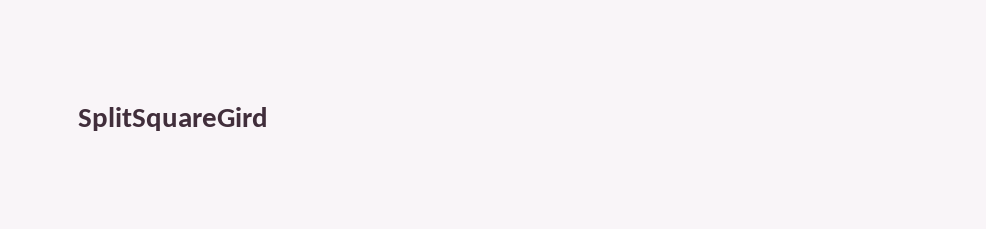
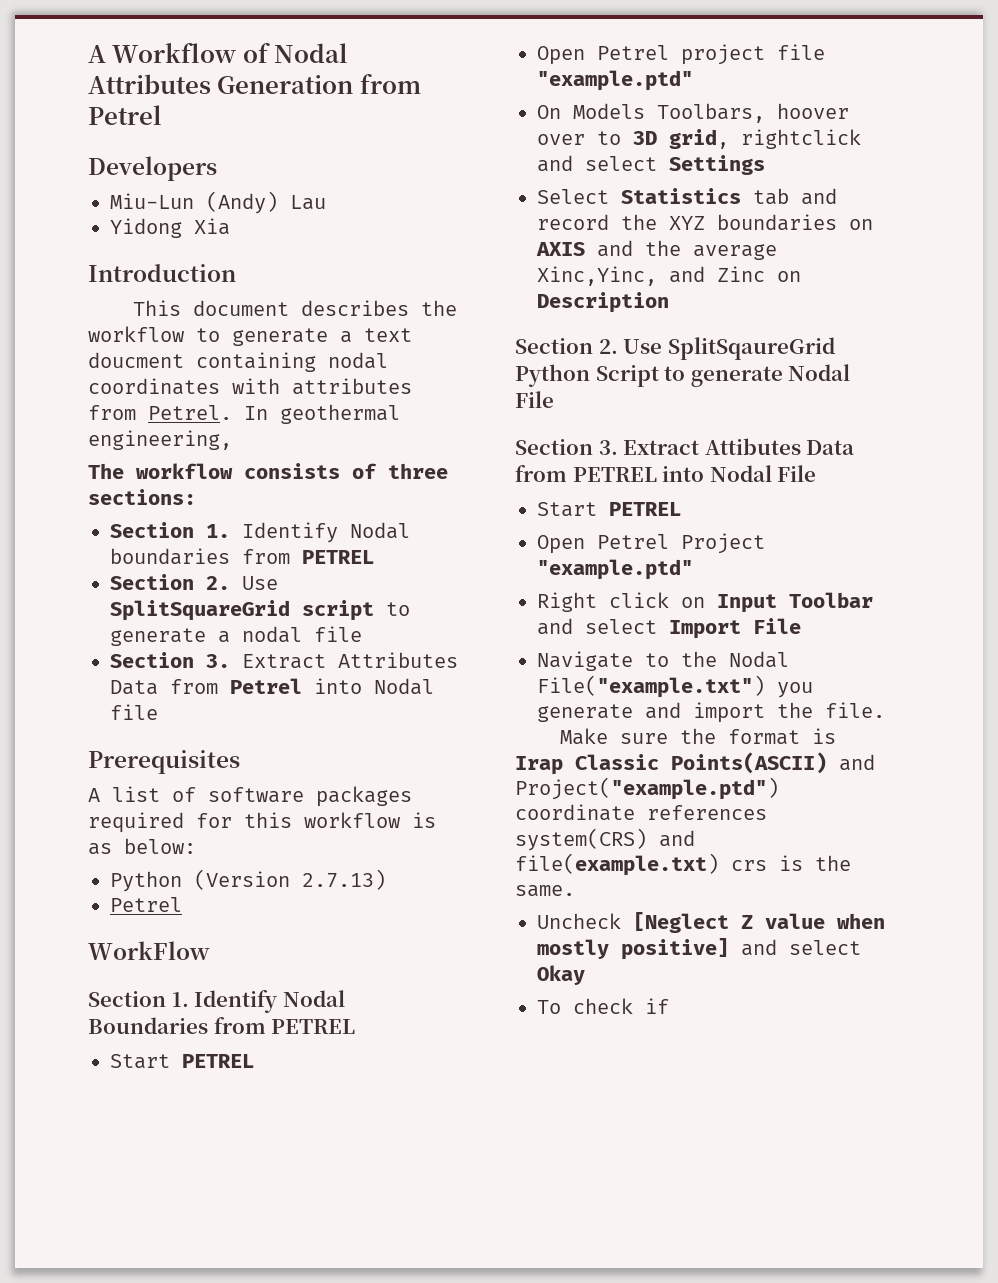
- SplitSquareGird
+ A Workflow of Nodal Attributes Generation from Petrel
+ Developers
+ Miu-Lun (Andy) Lau
+ Yidong Xia
+ Introduction
+ This document describes the workflow to generate a text doucment containing nodal coordinates with attributes from Petrel. In geothermal engineering,
+ The workflow consists of three sections:
+ Section 1. Identify Nodal boundaries from PETREL
+ Section 2. Use SplitSquareGrid script to generate a nodal file
+ Section 3. Extract Attributes Data from Petrel into Nodal file
+ Prerequisites
+ A list of software packages required for this workflow is as below:
+ Python (Version 2.7.13)
+ Petrel
+ WorkFlow
+ Section 1. Identify Nodal Boundaries from PETREL
+ Start PETREL
+ Open Petrel project file "example.ptd"
+ On Models Toolbars, hoover over to 3D grid, rightclick and select Settings
+ Select Statistics tab and record the XYZ boundaries on AXIS and the average Xinc,Yinc, and Zinc on Description
+ Section 2. Use SplitSqaureGrid Python Script to generate Nodal File
+ Section 3. Extract Attibutes Data from PETREL into Nodal File
+ Start PETREL
+ Open Petrel Project "example.ptd"
+ Right click on Input Toolbar and select Import File
+ Navigate to the Nodal File("example.txt") you generate and import the file.
+ Make sure the format is Irap Classic Points(ASCII) and Project("example.ptd") coordinate references system(CRS) and file(example.txt) crs is the same.
+ Uncheck [Neglect Z value when mostly positive] and select Okay
+ To check if

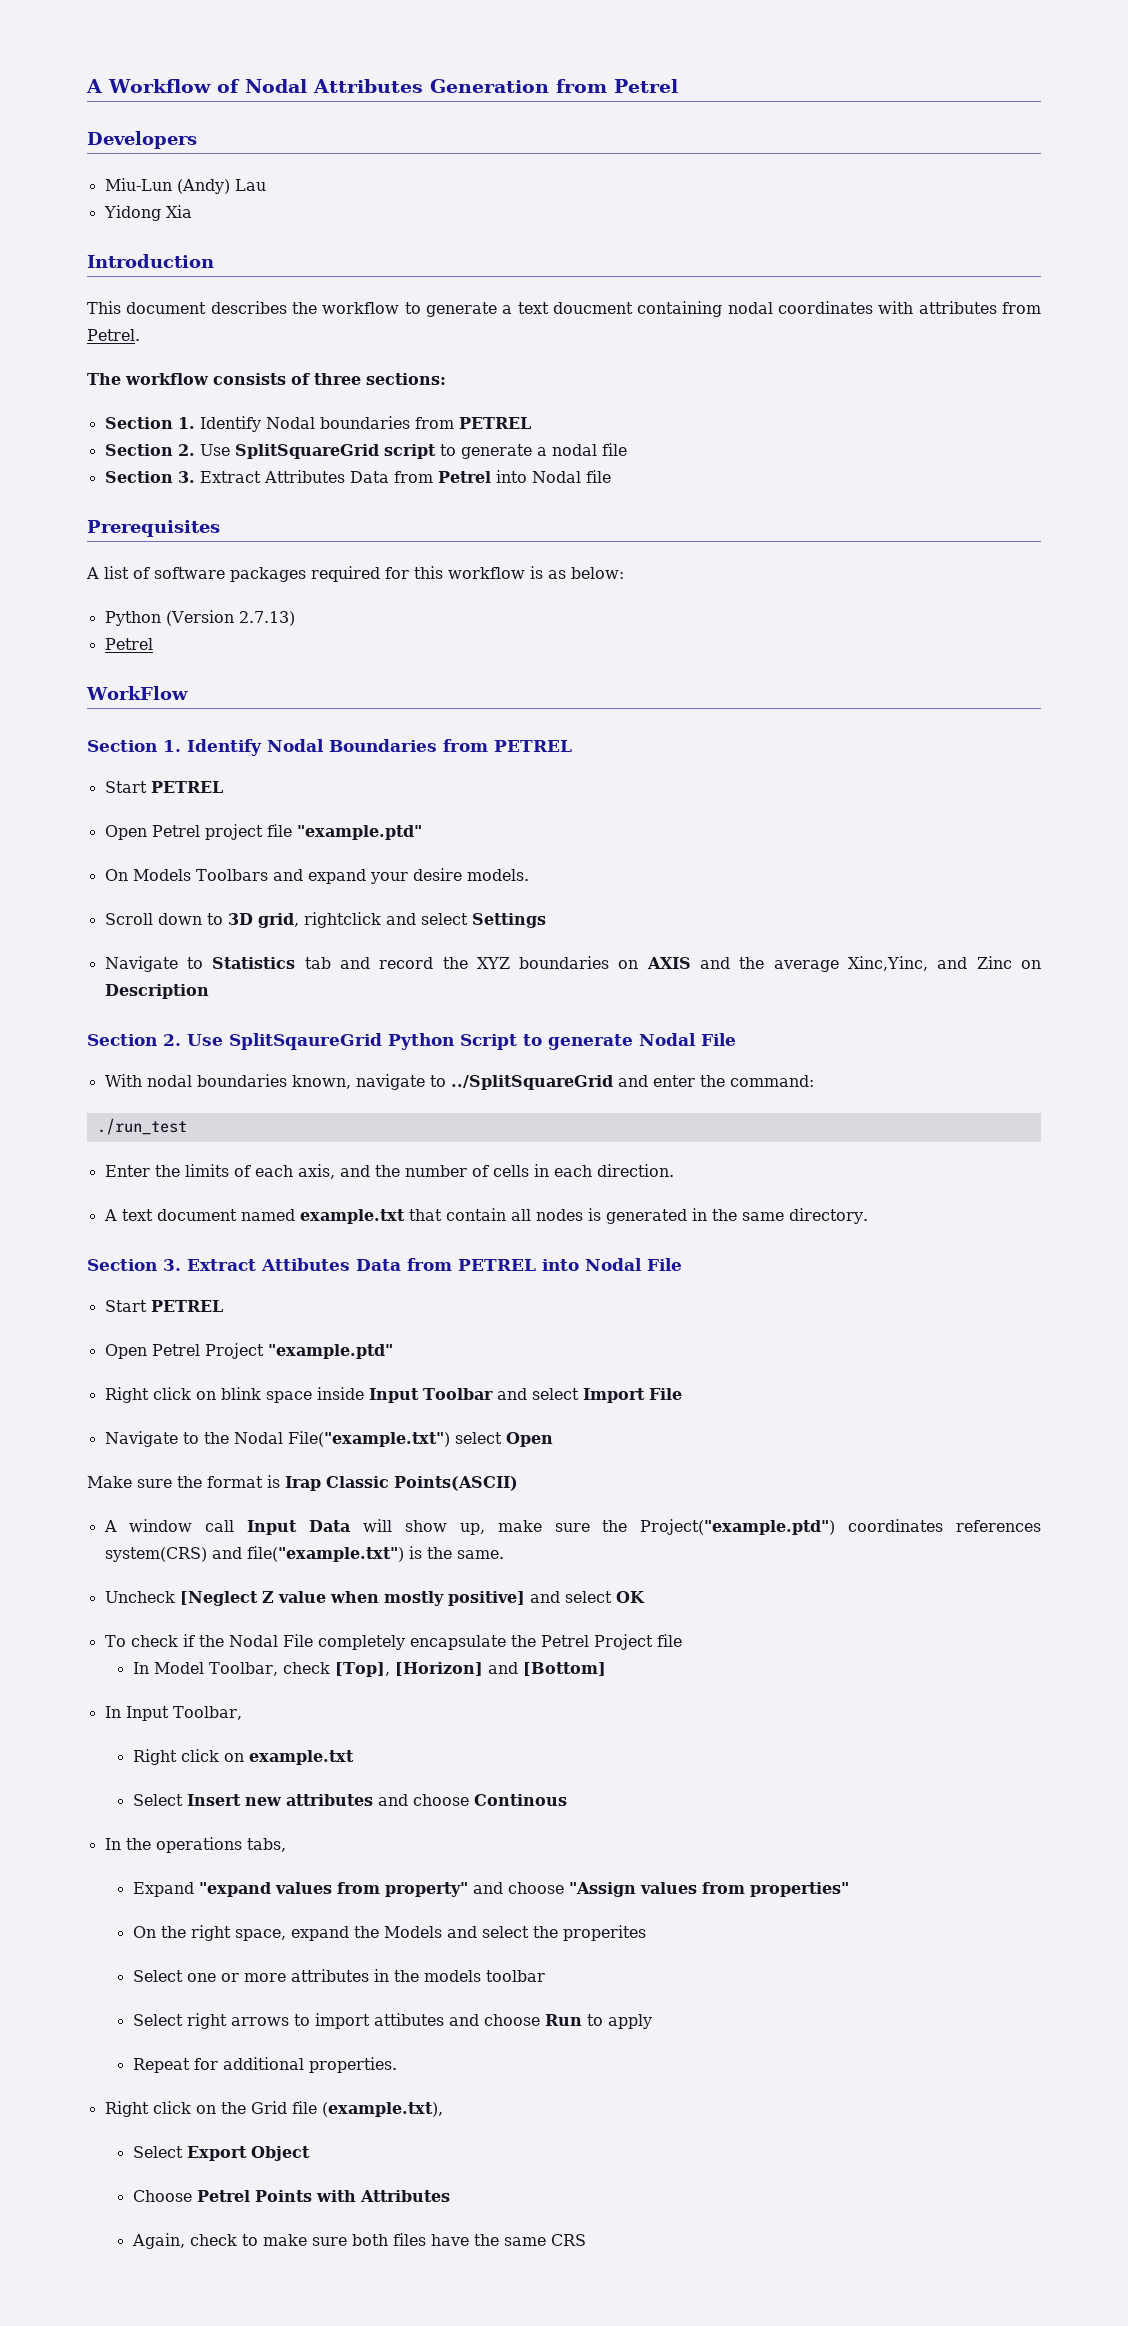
- In geothermal engineering,
- On Models Toolbars, hoover over to 3D grid, rightclick and select Settings
+ On Models Toolbars and expand your desire models.
+ Scroll down to 3D grid, rightclick and select Settings
- Select Statistics tab and record the XYZ boundaries on AXIS and the average Xinc,Yinc, and Zinc on Description
+ Navigate to Statistics tab and record the XYZ boundaries on AXIS and the average Xinc,Yinc, and Zinc on Description
+ With nodal boundaries known, navigate to ../SplitSquareGrid and enter the command:
+ ./run_test
+ Enter the limits of each axis, and the number of cells in each direction.
+ A text document named example.txt that contain all nodes is generated in the same directory.
- Right click on Input Toolbar and select Import File
+ Right click on blink space inside Input Toolbar and select Import File
- Navigate to the Nodal File("example.txt") you generate and import the file.
+ Navigate to the Nodal File("example.txt") select Open
- Make sure the format is Irap Classic Points(ASCII) and Project("example.ptd") coordinate references system(CRS) and file(example.txt) crs is the same.
+ Make sure the format is Irap Classic Points(ASCII)
+ A window call Input Data will show up, make sure the Project("example.ptd") coordinates references system(CRS) and file("example.txt") is the same.
- Uncheck [Neglect Z value when mostly positive] and select Okay
+ Uncheck [Neglect Z value when mostly positive] and select OK
- To check if
+ To check if the Nodal File completely encapsulate the Petrel Project file
+ In Model Toolbar, check [Top], [Horizon] and [Bottom]
+ In Input Toolbar,
+ Right click on example.txt
+ Select Insert new attributes and choose Continous
+ In the operations tabs,
+ Expand "expand values from property" and choose "Assign values from properties"
+ On the right space, expand the Models and select the properites
+ Select one or more attributes in the models toolbar
+ Select right arrows to import attibutes and choose Run to apply
+ Repeat for additional properties.
+ Right click on the Grid file (example.txt),
+ Select Export Object
+ Choose Petrel Points with Attributes
+ Again, check to make sure both files have the same CRS

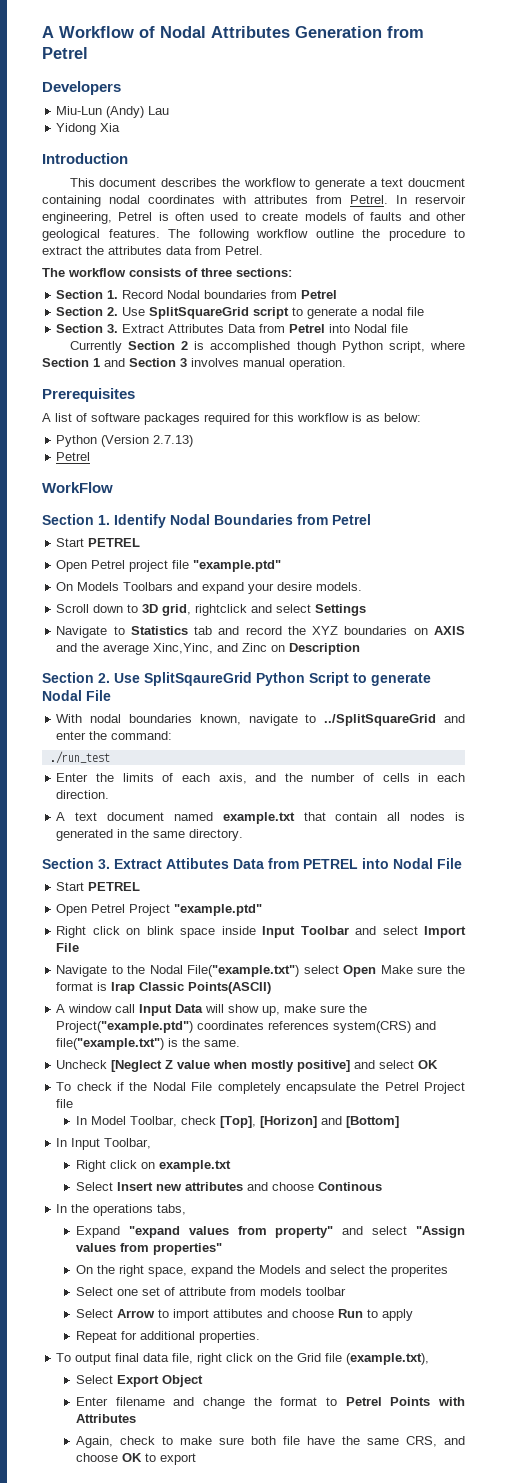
+ In reservoir engineering, Petrel is often used to create models of faults and other geological features. The following workflow outline the procedure to extract the attributes data from Petrel.
- Section 1. Identify Nodal boundaries from PETREL
+ Section 1. Record Nodal boundaries from Petrel
+ Currently Section 2 is accomplished though Python script, where Section 1 and Section 3 involves manual operation.
- Section 1. Identify Nodal Boundaries from PETREL
+ Section 1. Identify Nodal Boundaries from Petrel
- Navigate to the Nodal File("example.txt") select Open
- Make sure the format is Irap Classic Points(ASCII)
+ Navigate to the Nodal File("example.txt") select Open Make sure the format is Irap Classic Points(ASCII)
- Expand "expand values from property" and choose "Assign values from properties"
+ Expand "expand values from property" and select "Assign values from properties"
- Select one or more attributes in the models toolbar
+ Select one set of attribute from models toolbar
- Select right arrows to import attibutes and choose Run to apply
+ Select Arrow to import attibutes and choose Run to apply
- Right click on the Grid file (example.txt),
+ To output final data file, right click on the Grid file (example.txt),
- Choose Petrel Points with Attributes
+ Enter filename and change the format to Petrel Points with Attributes
- Again, check to make sure both files have the same CRS
+ Again, check to make sure both file have the same CRS, and choose OK to export

